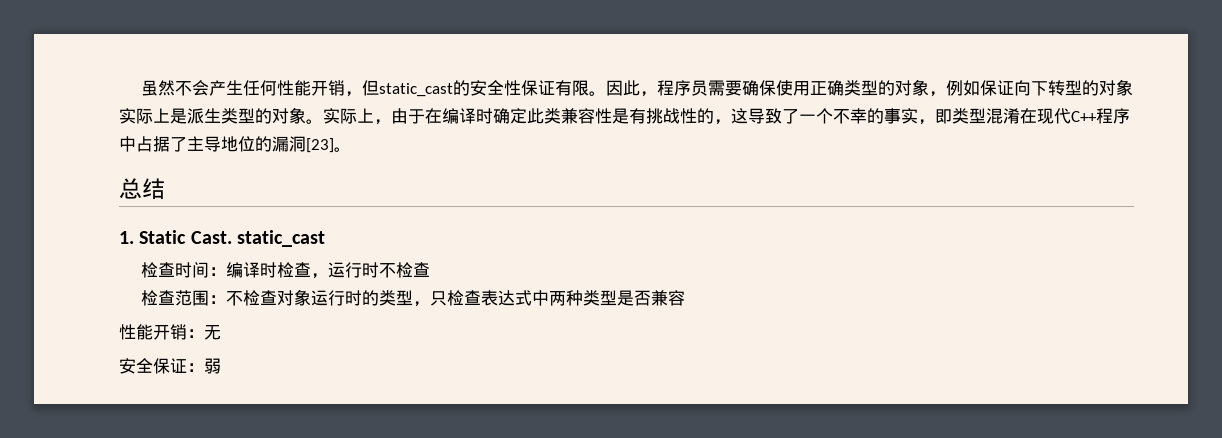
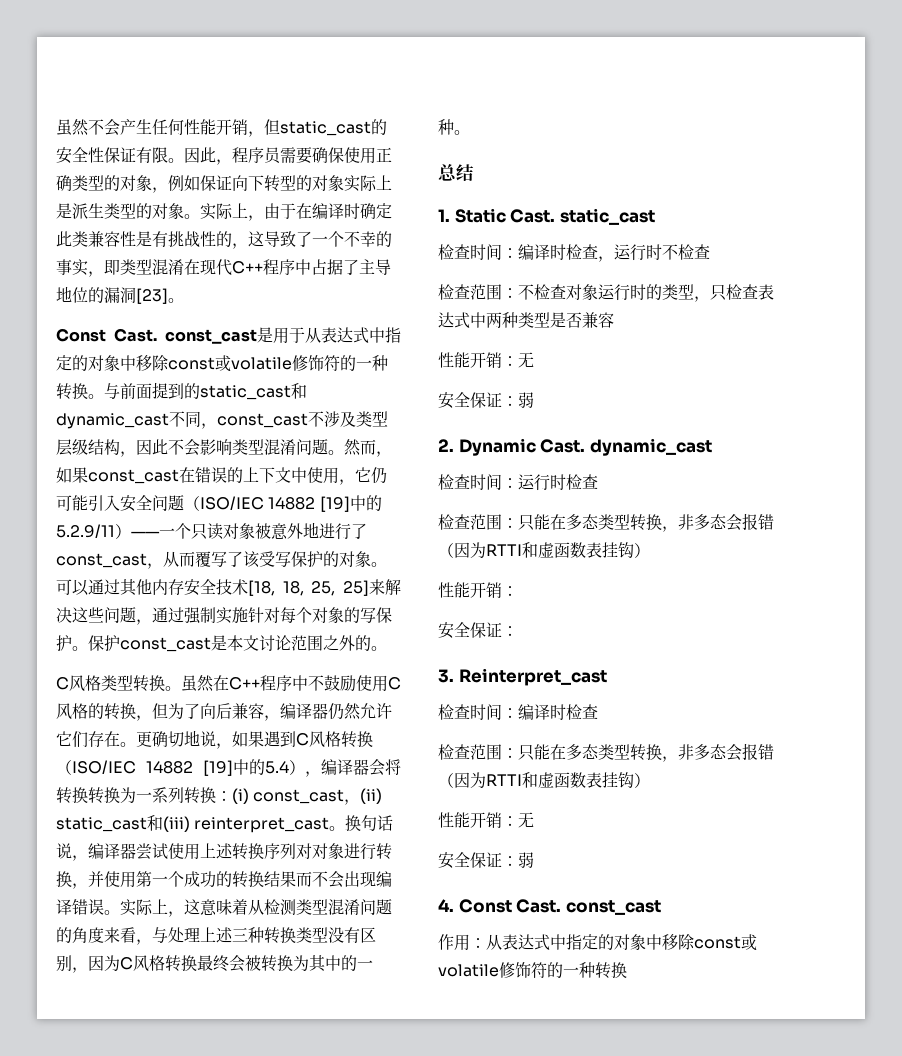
+ Const Cast. const_cast是用于从表达式中指定的对象中移除const或volatile修饰符的一种转换。与前面提到的static_cast和dynamic_cast不同，const_cast不涉及类型层级结构，因此不会影响类型混淆问题。然而，如果const_cast在错误的上下文中使用，它仍可能引入安全问题（ISO/IEC 14882 [19]中的5.2.9/11）——一个只读对象被意外地进行了const_cast，从而覆写了该受写保护的对象。可以通过其他内存安全技术[18, 18, 25, 25]来解决这些问题，通过强制实施针对每个对象的写保护。保护const_cast是本文讨论范围之外的。
+ C风格类型转换。虽然在C++程序中不鼓励使用C风格的转换，但为了向后兼容，编译器仍然允许它们存在。更确切地说，如果遇到C风格转换（ISO/IEC 14882 [19]中的5.4），编译器会将转换转换为一系列转换：(i) const_cast，(ii) static_cast和(iii) reinterpret_cast。换句话说，编译器尝试使用上述转换序列对对象进行转换，并使用第一个成功的转换结果而不会出现编译错误。实际上，这意味着从检测类型混淆问题的角度来看，与处理上述三种转换类型没有区别，因为C风格转换最终会被转换为其中的一种。
+ 2. Dynamic Cast. dynamic_cast
+ 检查时间：运行时检查
+ 检查范围：只能在多态类型转换，非多态会报错（因为RTTI和虚函数表挂钩）
+ 性能开销：
+ 安全保证：
+ 3. Reinterpret_cast
+ 检查时间：编译时检查
+ 检查范围：只能在多态类型转换，非多态会报错（因为RTTI和虚函数表挂钩）
+ 性能开销：无
+ 安全保证：弱
+ 4. Const Cast. const_cast
+ 作用：从表达式中指定的对象中移除const或volatile修饰符的一种转换

